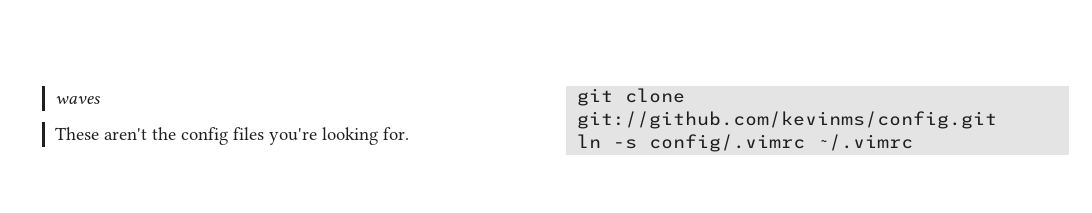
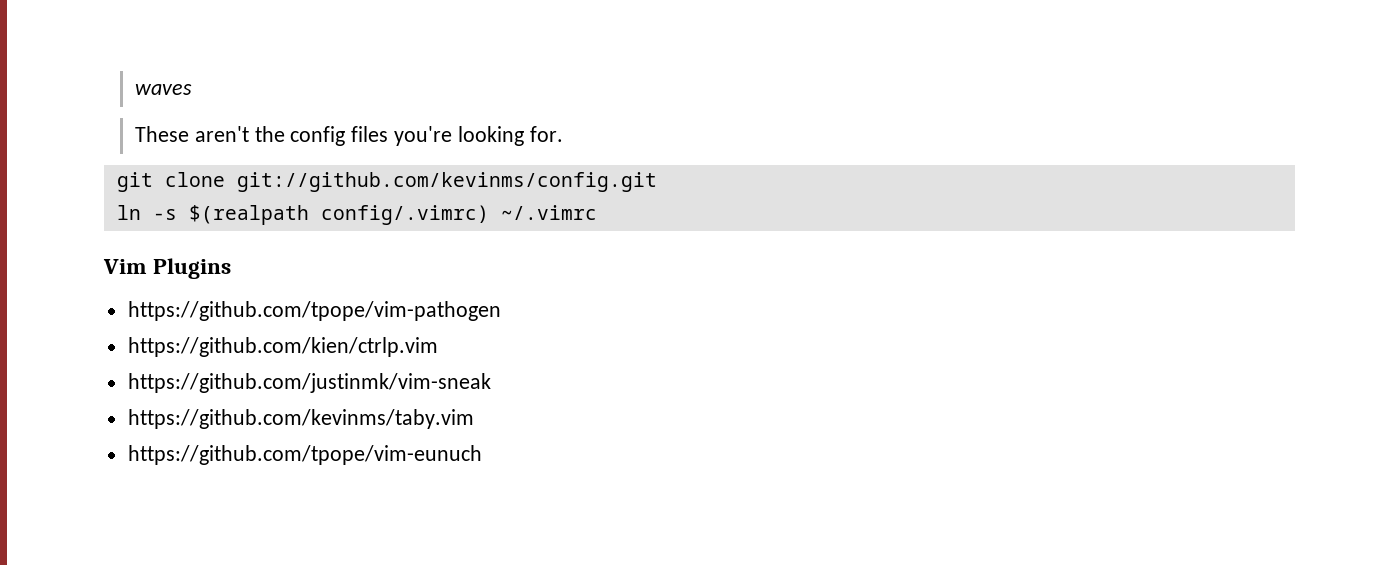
- ln -s config/.vimrc ~/.vimrc
+ ln -s $(realpath config/.vimrc) ~/.vimrc
+ Vim Plugins
+ https://github.com/tpope/vim-pathogen
+ https://github.com/kien/ctrlp.vim
+ https://github.com/justinmk/vim-sneak
+ https://github.com/kevinms/taby.vim
+ https://github.com/tpope/vim-eunuch

